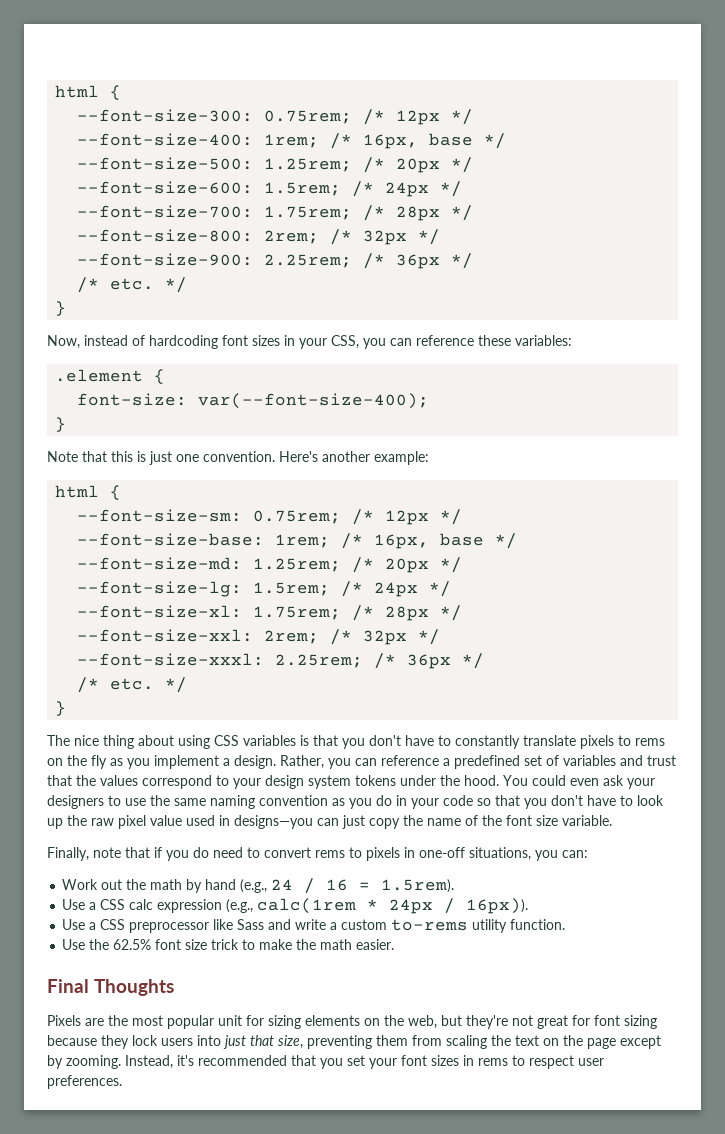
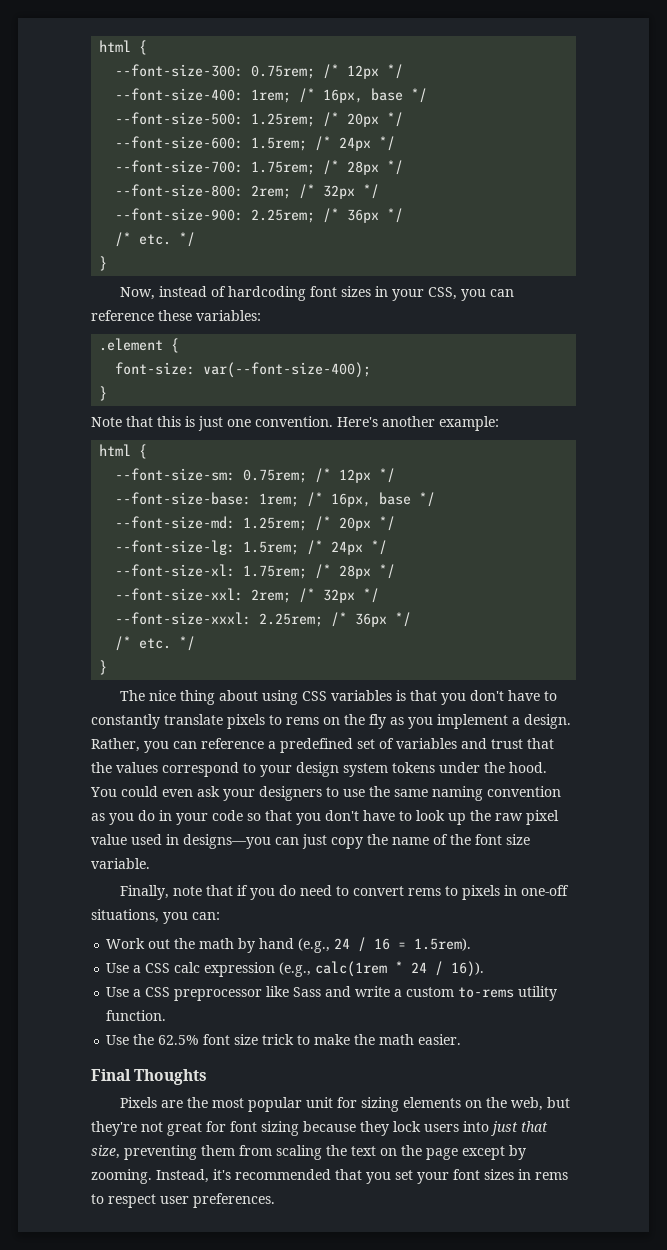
- Use a CSS calc expression (e.g., calc(1rem * 24px / 16px)).
+ Use a CSS calc expression (e.g., calc(1rem * 24 / 16)).

